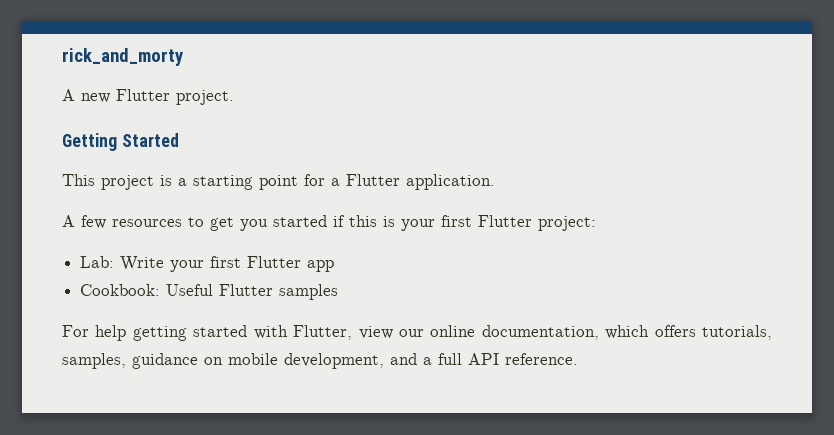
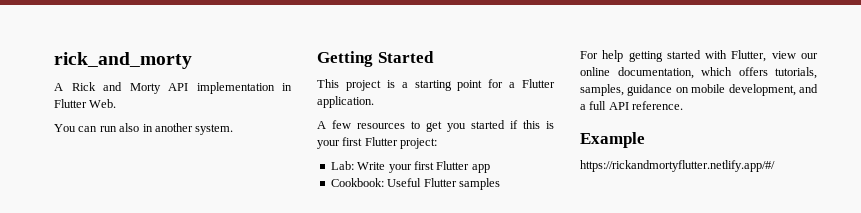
- A new Flutter project.
+ A Rick and Morty API implementation in Flutter Web.
+ You can run also in another system.
+ Example
+ https://rickandmortyflutter.netlify.app/#/

